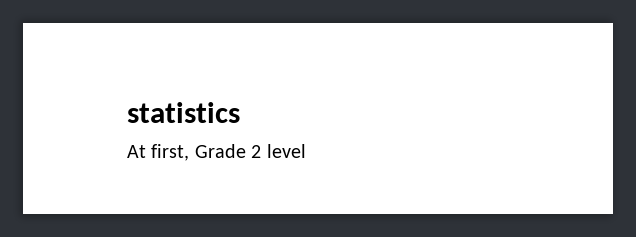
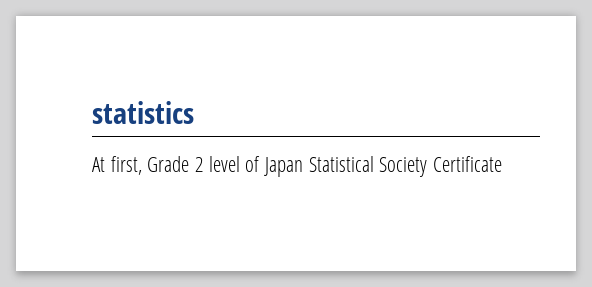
- At first, Grade 2 level
+ At first, Grade 2 level of Japan Statistical Society Certificate

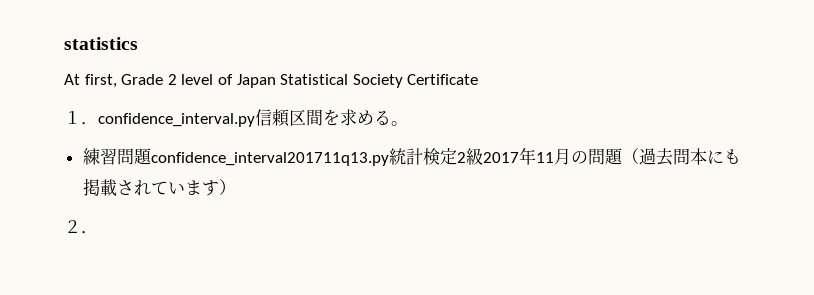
+ １．confidence_interval.py信頼区間を求める。
+ 練習問題confidence_interval201711q13.py統計検定2級2017年11月の問題（過去問本にも掲載されています）
+ ２．

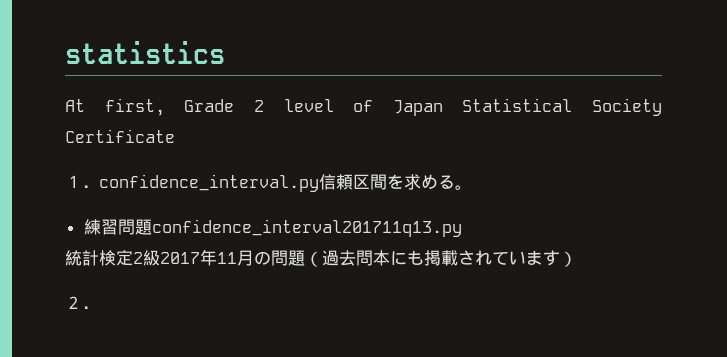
- 練習問題confidence_interval201711q13.py統計検定2級2017年11月の問題（過去問本にも掲載されています）
+ 練習問題confidence_interval201711q13.py
+ 統計検定2級2017年11月の問題（過去問本にも掲載されています）

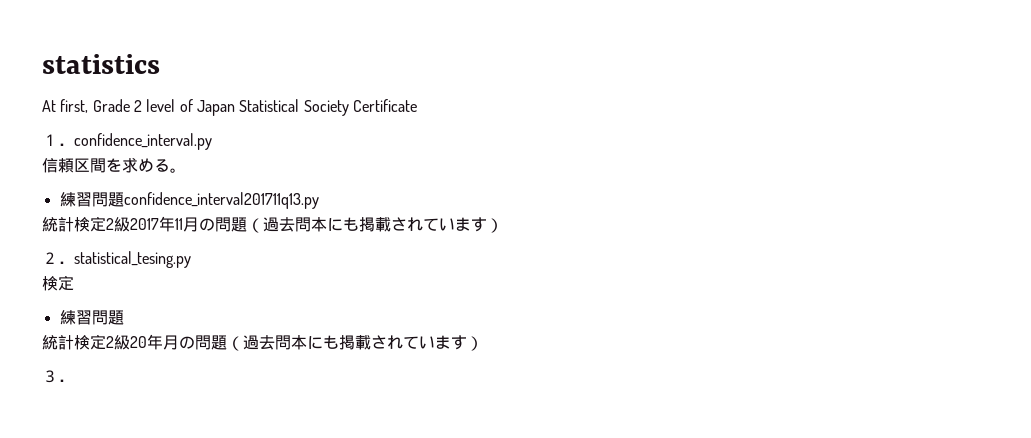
- １．confidence_interval.py信頼区間を求める。
+ １．confidence_interval.py
+ 信頼区間を求める。
- ２．
+ ２．statistical_tesing.py
+ 検定
+ 練習問題
+ 統計検定2級20年月の問題（過去問本にも掲載されています）
+ ３．

